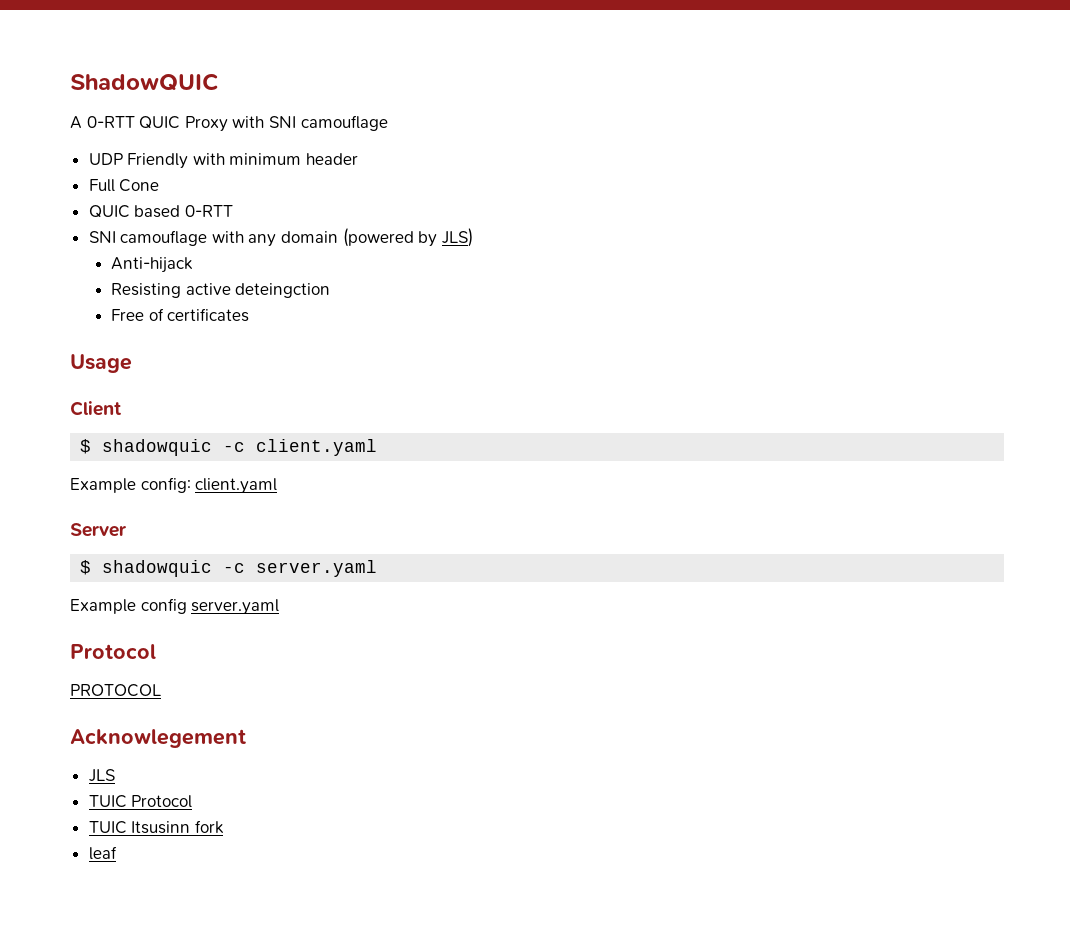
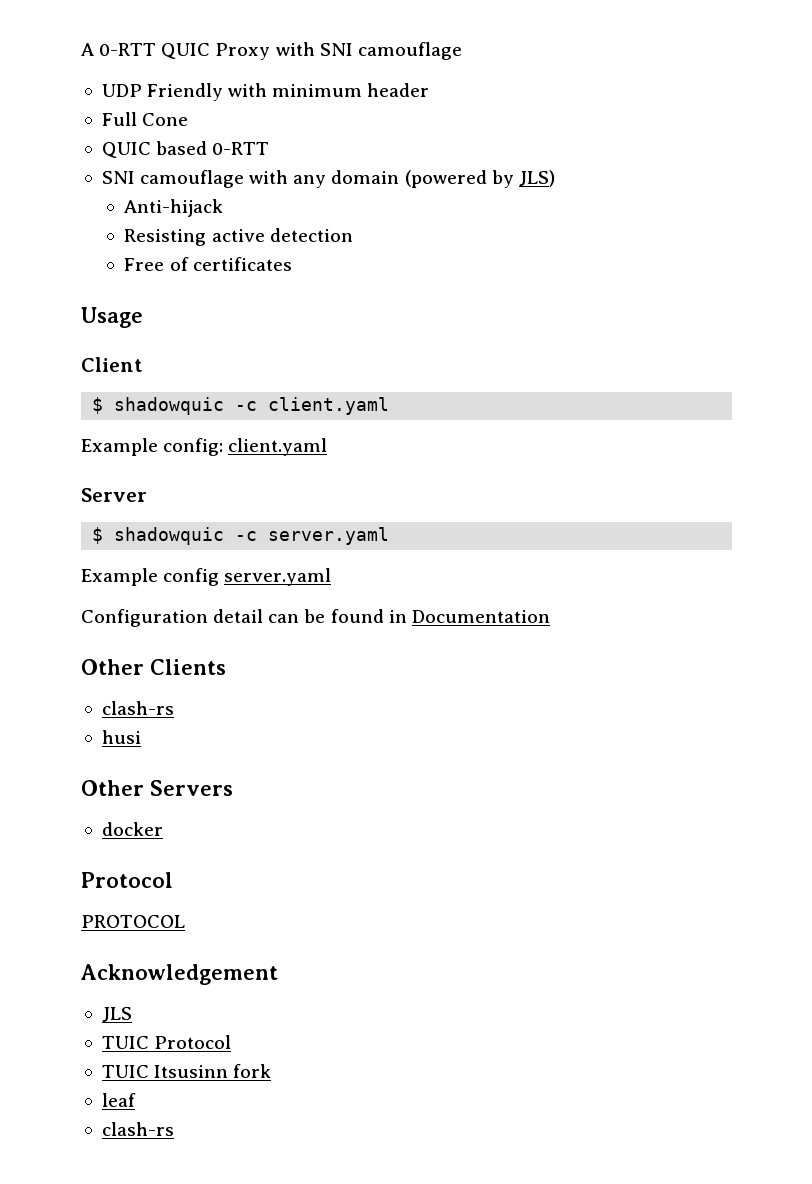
- ShadowQUIC
- Resisting active deteingction
+ Resisting active detection
+ Configuration detail can be found in Documentation
+ Other Clients
+ clash-rs
+ husi
+ Other Servers
+ docker
- Acknowlegement
+ Acknowledgement
  leaf
+ clash-rs

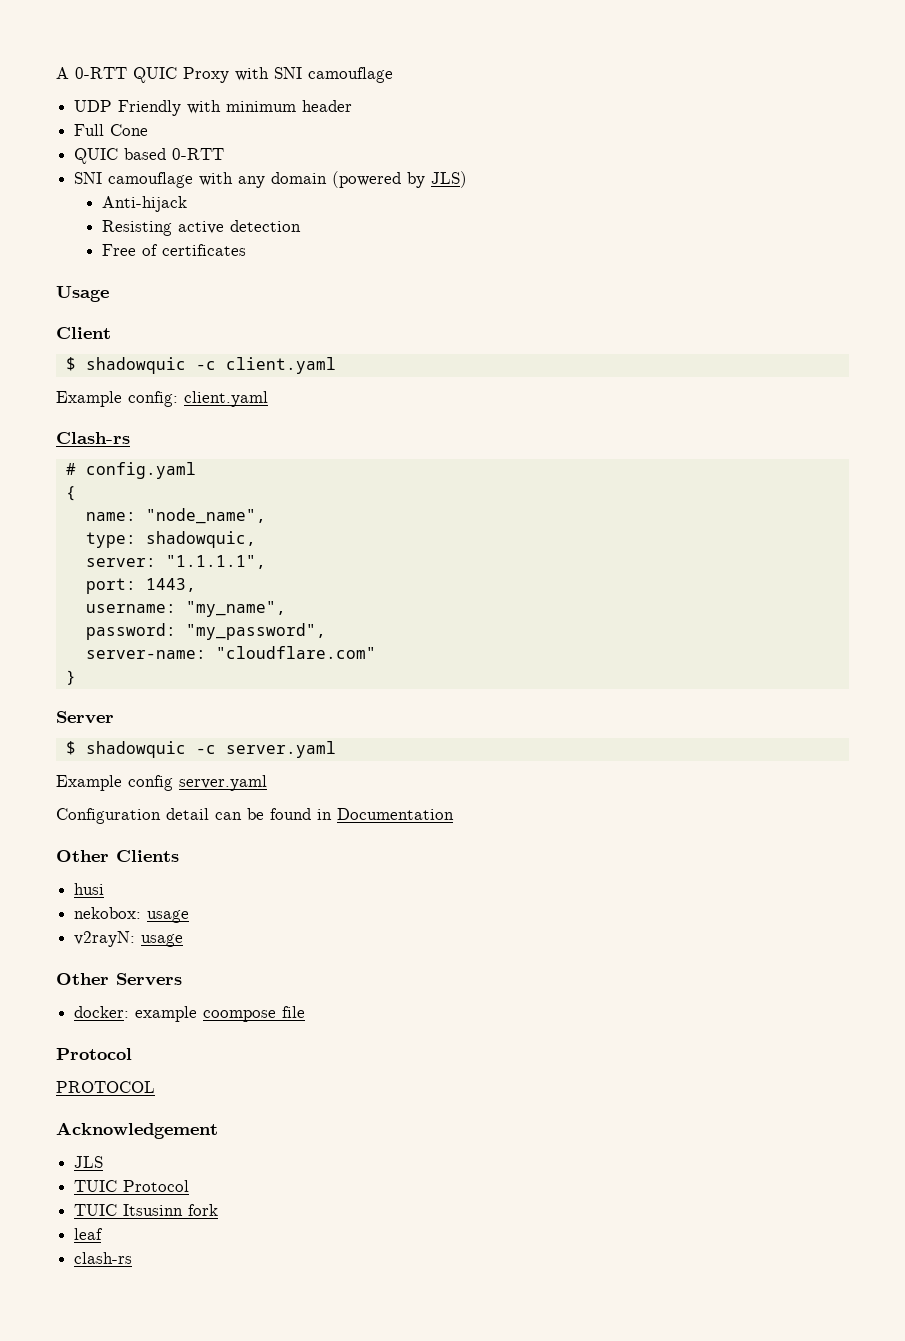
+ Clash-rs
+ # config.yaml
+ {
+ name: "node_name",
+ type: shadowquic,
+ server: "1.1.1.1",
+ port: 1443,
+ username: "my_name",
+ password: "my_password",
+ server-name: "cloudflare.com"
+ }
  Other Clients
- clash-rs
  husi
+ nekobox: usage
+ v2rayN: usage
  Other Servers
- docker
+ docker: example coompose file

